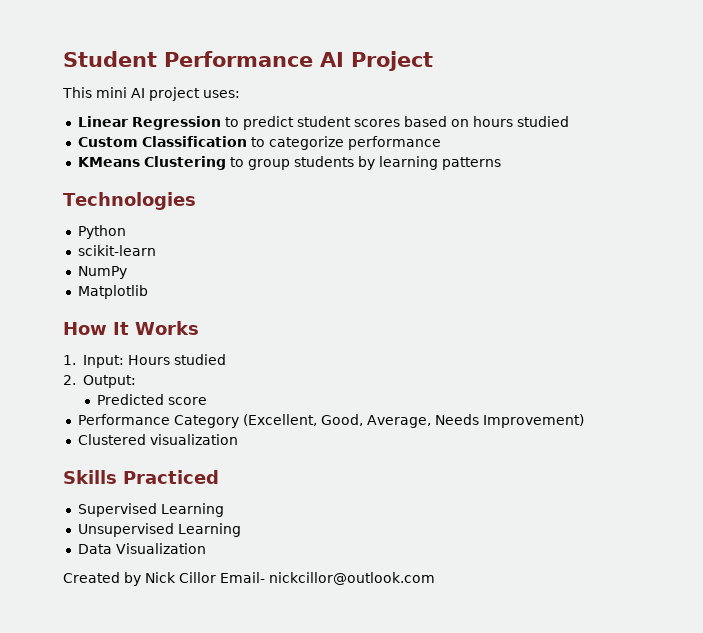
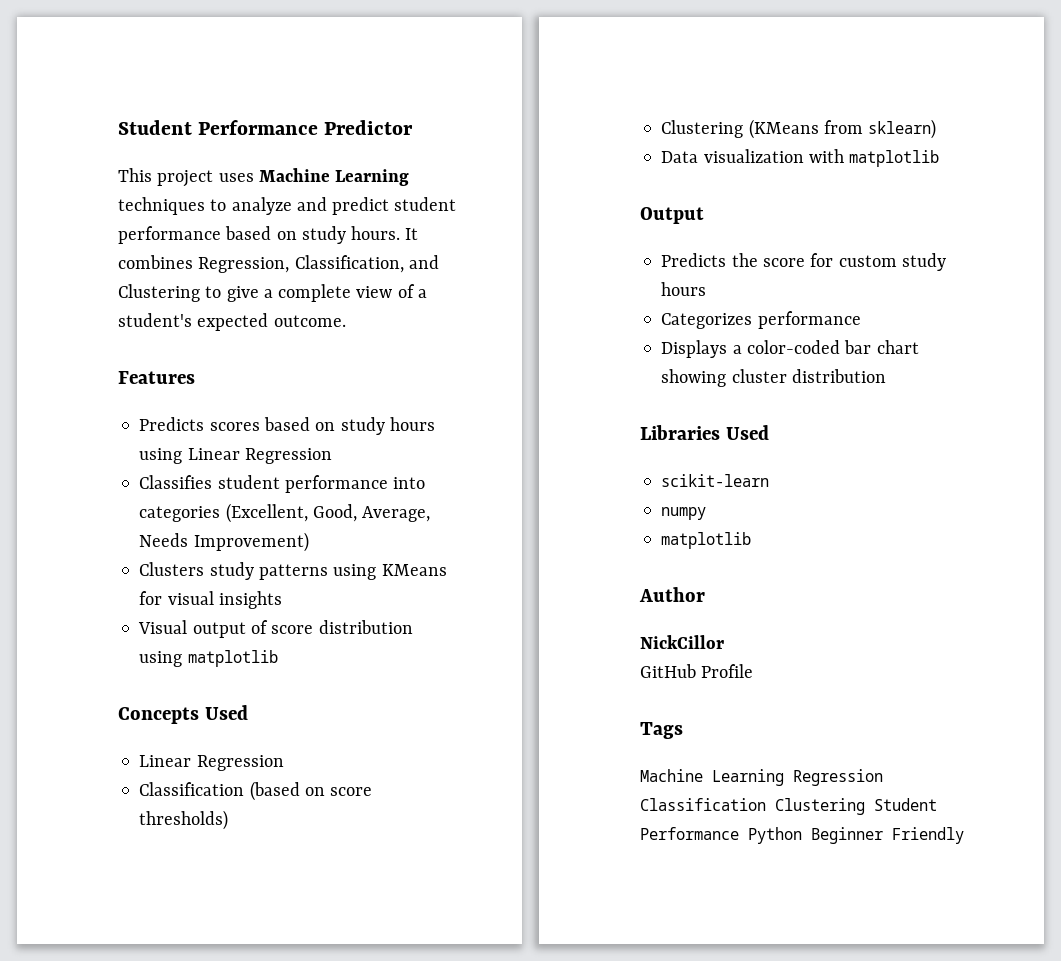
- Student Performance AI Project
+ Student Performance Predictor
- This mini AI project uses:
- Linear Regression to predict student scores based on hours studied
- Custom Classification to categorize performance
- KMeans Clustering to group students by learning patterns
- Technologies
- Python
- scikit-learn
- NumPy
- Matplotlib
- How It Works
- 1. Input: Hours studied
- 2. Output:
- Predicted score
- Performance Category (Excellent, Good, Average, Needs Improvement)
+ This project uses Machine Learning techniques to analyze and predict student performance based on study hours. It combines Regression, Classification, and Clustering to give a complete view of a student's expected outcome.
+ Features
+ Predicts scores based on study hours using Linear Regression
+ Classifies student performance into categories (Excellent, Good, Average, Needs Improvement)
- Clustered visualization
- Skills Practiced
- Supervised Learning
- Unsupervised Learning
- Data Visualization
- Created by Nick Cillor Email- nickcillor@outlook.com
+ Clusters study patterns using KMeans for visual insights
+ Visual output of score distribution using matplotlib
+ Concepts Used
+ Linear Regression
+ Classification (based on score thresholds)
+ Clustering (KMeans from sklearn)
+ Data visualization with matplotlib
+ Output
+ Predicts the score for custom study hours
+ Categorizes performance
+ Displays a color-coded bar chart showing cluster distribution
+ Libraries Used
+ scikit-learn
+ numpy
+ matplotlib
+ Author
+ NickCillor
+ GitHub Profile
+ Tags
+ Machine Learning Regression Classification Clustering Student Performance Python Beginner Friendly

